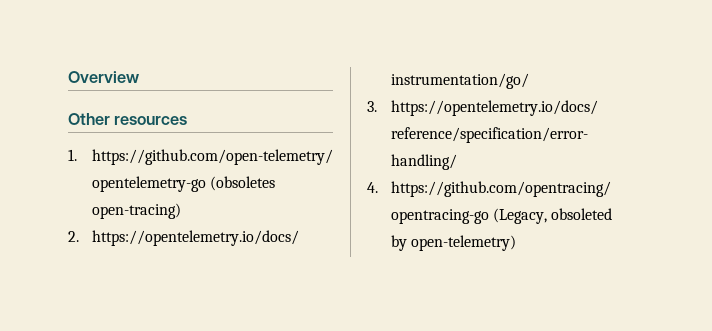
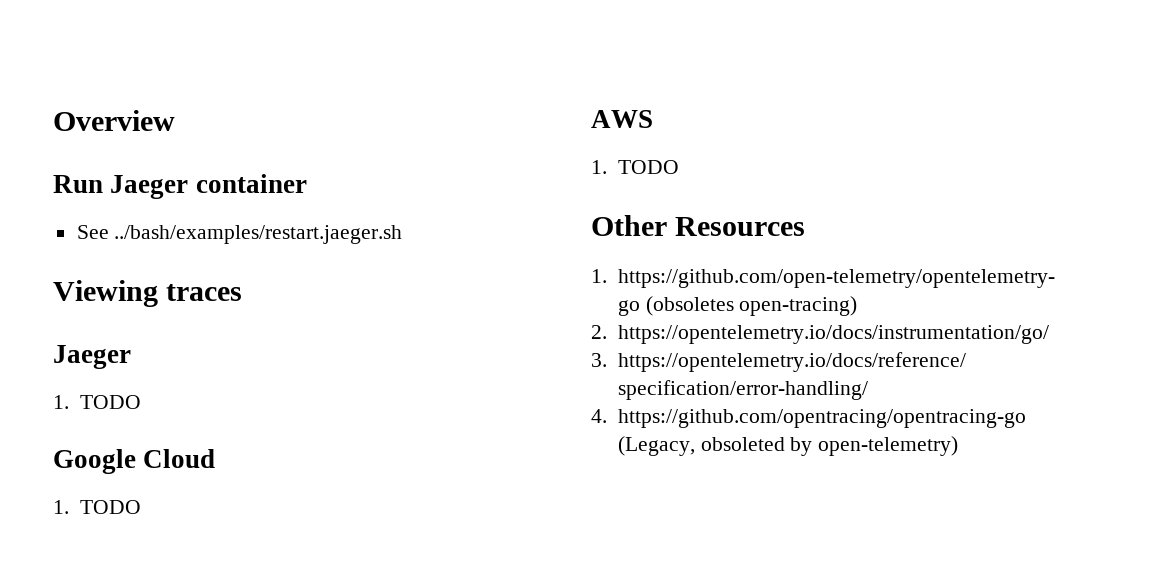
+ Run Jaeger container
+ See ../bash/examples/restart.jaeger.sh
+ Viewing traces
+ Jaeger
+ 1. TODO
+ Google Cloud
+ 1. TODO
+ AWS
+ 1. TODO
- Other resources
+ Other Resources

